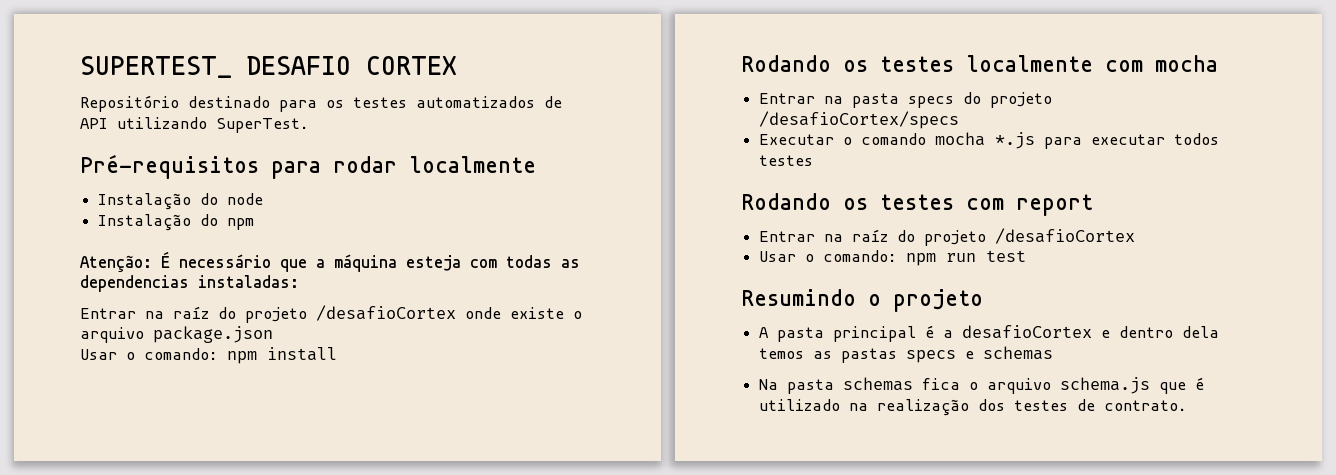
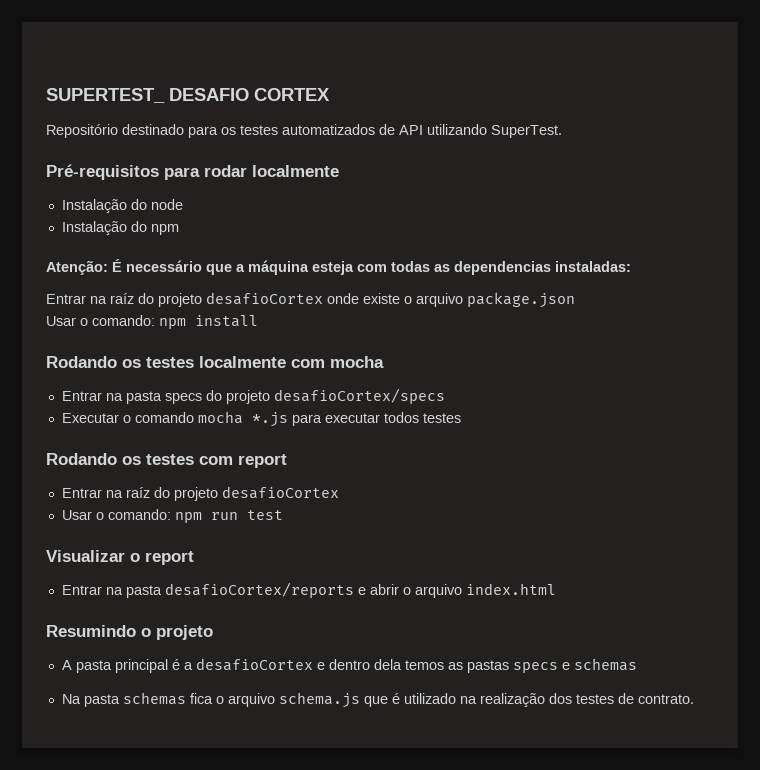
- Entrar na raíz do projeto /desafioCortex onde existe o arquivo package.json
+ Entrar na raíz do projeto desafioCortex onde existe o arquivo package.json
- Entrar na pasta specs do projeto /desafioCortex/specs
+ Entrar na pasta specs do projeto desafioCortex/specs
  Rodando os testes com report
- Entrar na raíz do projeto /desafioCortex
+ Entrar na raíz do projeto desafioCortex
+ Visualizar o report
+ Entrar na pasta desafioCortex/reports e abrir o arquivo index.html

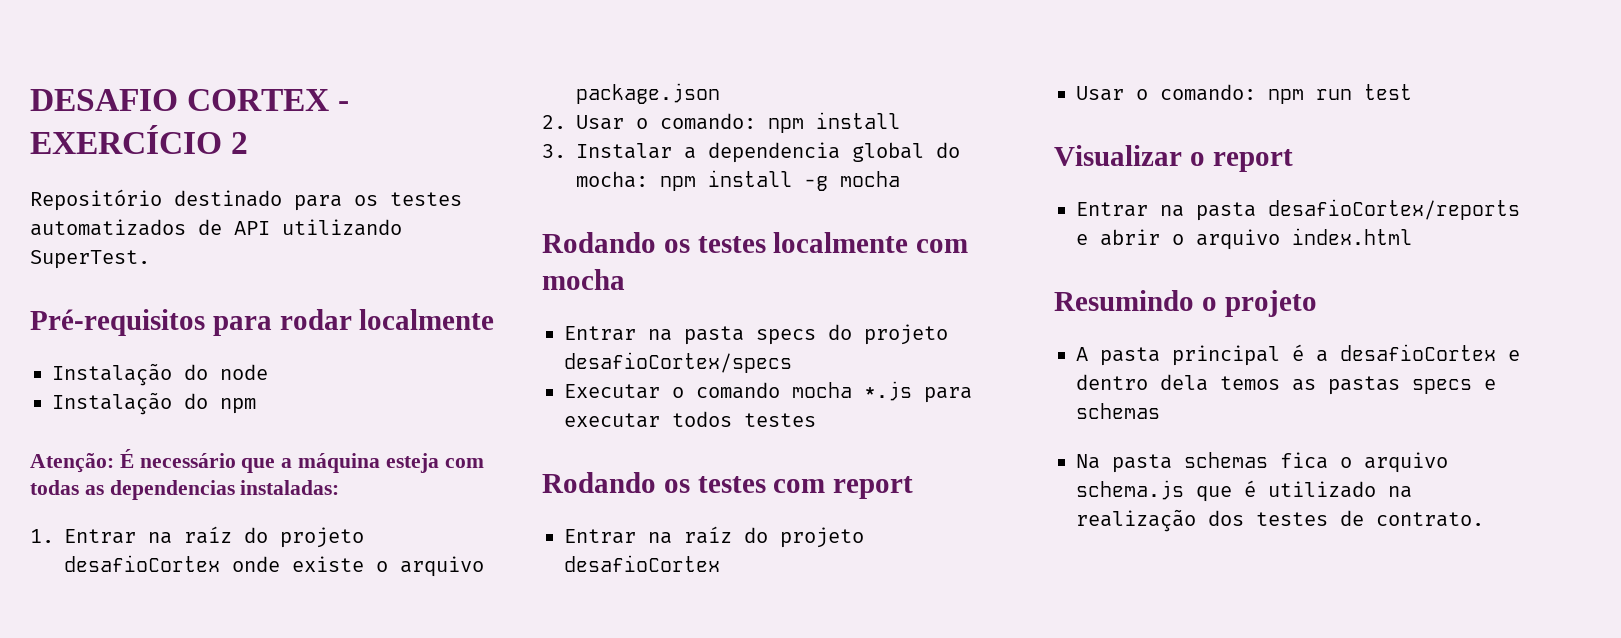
- SUPERTEST_ DESAFIO CORTEX
+ DESAFIO CORTEX - EXERCÍCIO 2
- Entrar na raíz do projeto desafioCortex onde existe o arquivo package.json
+ 1. Entrar na raíz do projeto desafioCortex onde existe o arquivo package.json
- Usar o comando: npm install
+ 2. Usar o comando: npm install
+ 3. Instalar a dependencia global do mocha: npm install -g mocha

